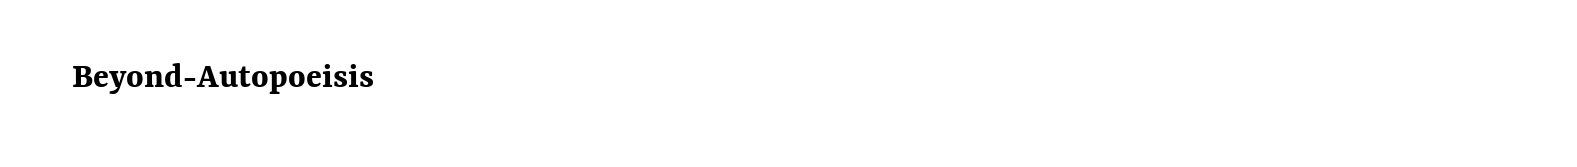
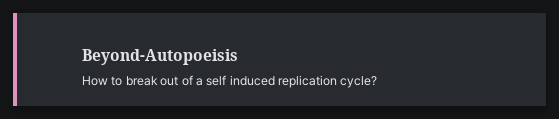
+ How to break out of a self induced replication cycle?

